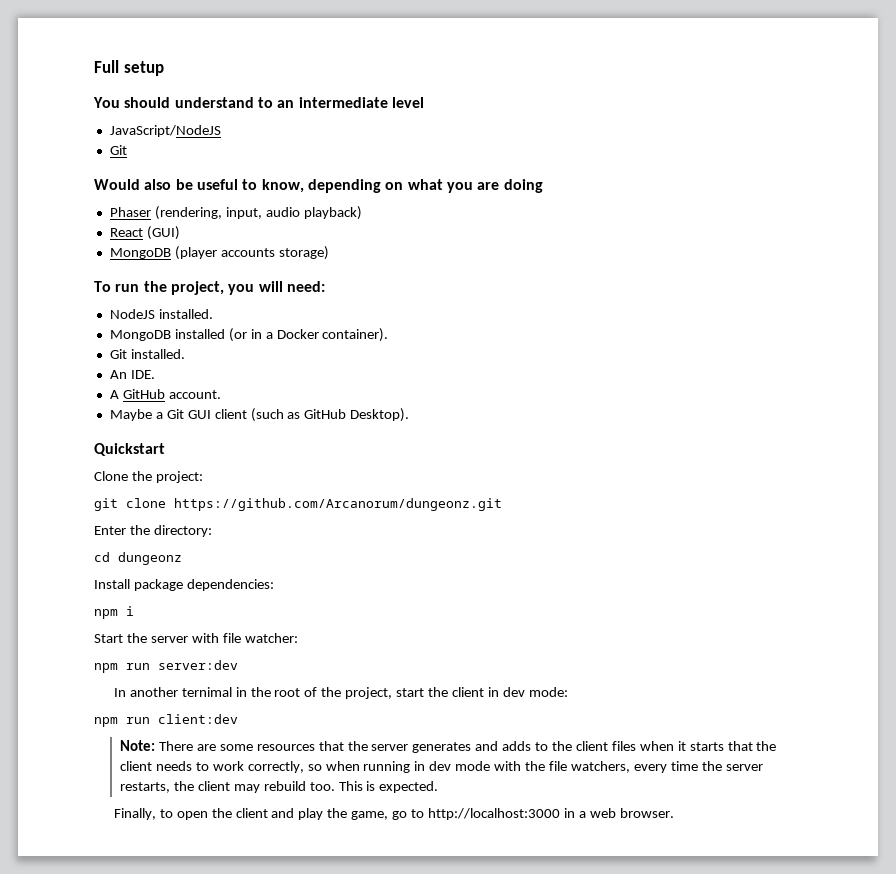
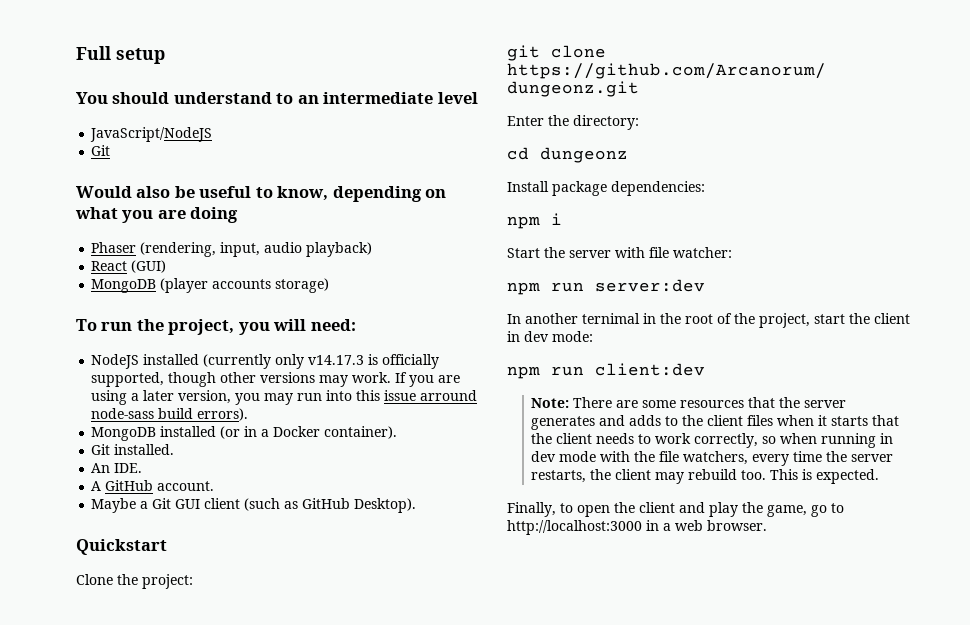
- NodeJS installed.
+ NodeJS installed (currently only v14.17.3 is officially supported, though other versions may work. If you are using a later version, you may run into this issue arround node-sass build errors).

